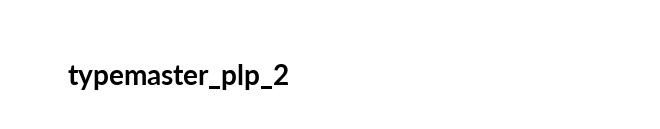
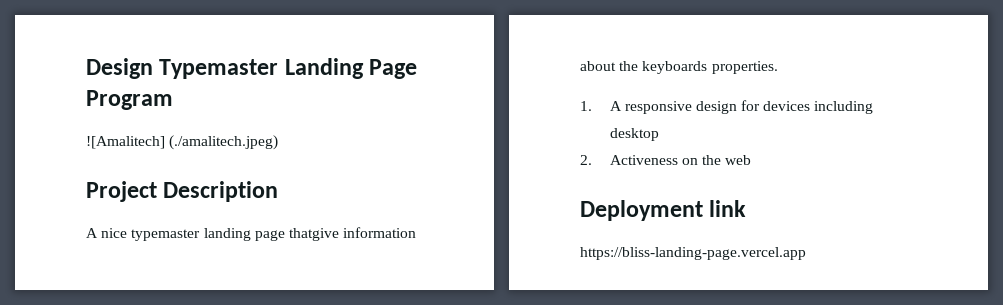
- typemaster_plp_2
+ Design Typemaster Landing Page Program
+ ![Amalitech] (./amalitech.jpeg)
+ Project Description
+ A nice typemaster landing page thatgive information about the keyboards properties.
+ 1. A responsive design for devices including desktop
+ 2. Activeness on the web
+ Deployment link
+ https://bliss-landing-page.vercel.app

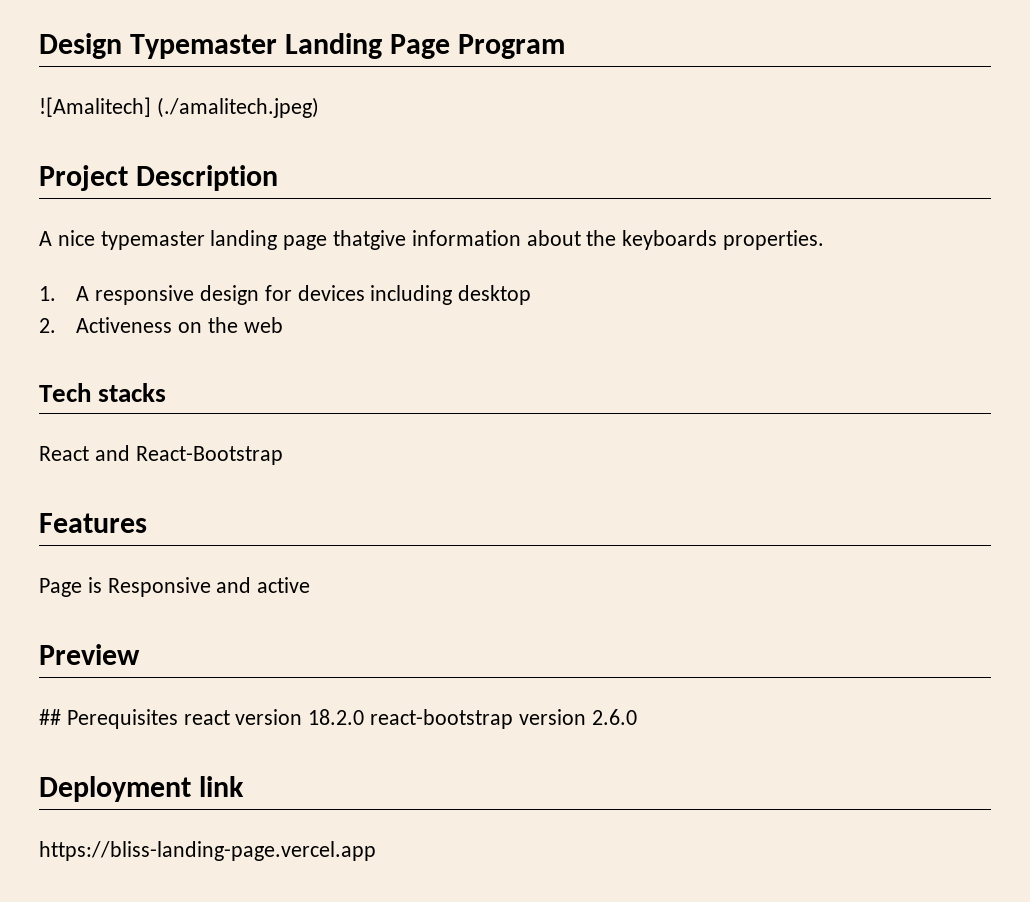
+ Tech stacks
+ React and React-Bootstrap
+ Features
+ Page is Responsive and active
+ Preview
+ ## Perequisites react version 18.2.0 react-bootstrap version 2.6.0

